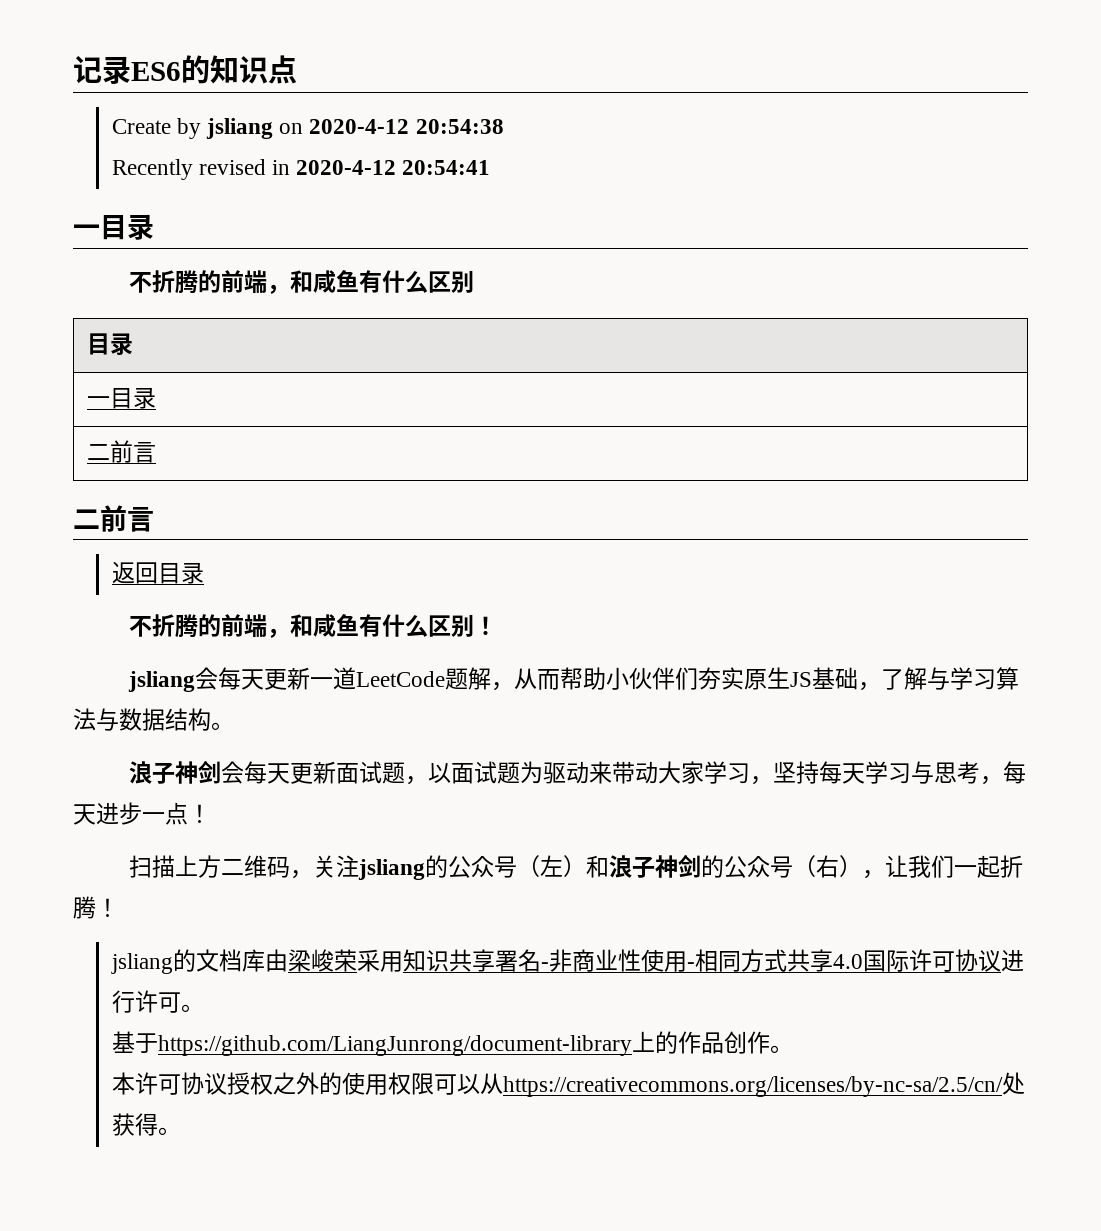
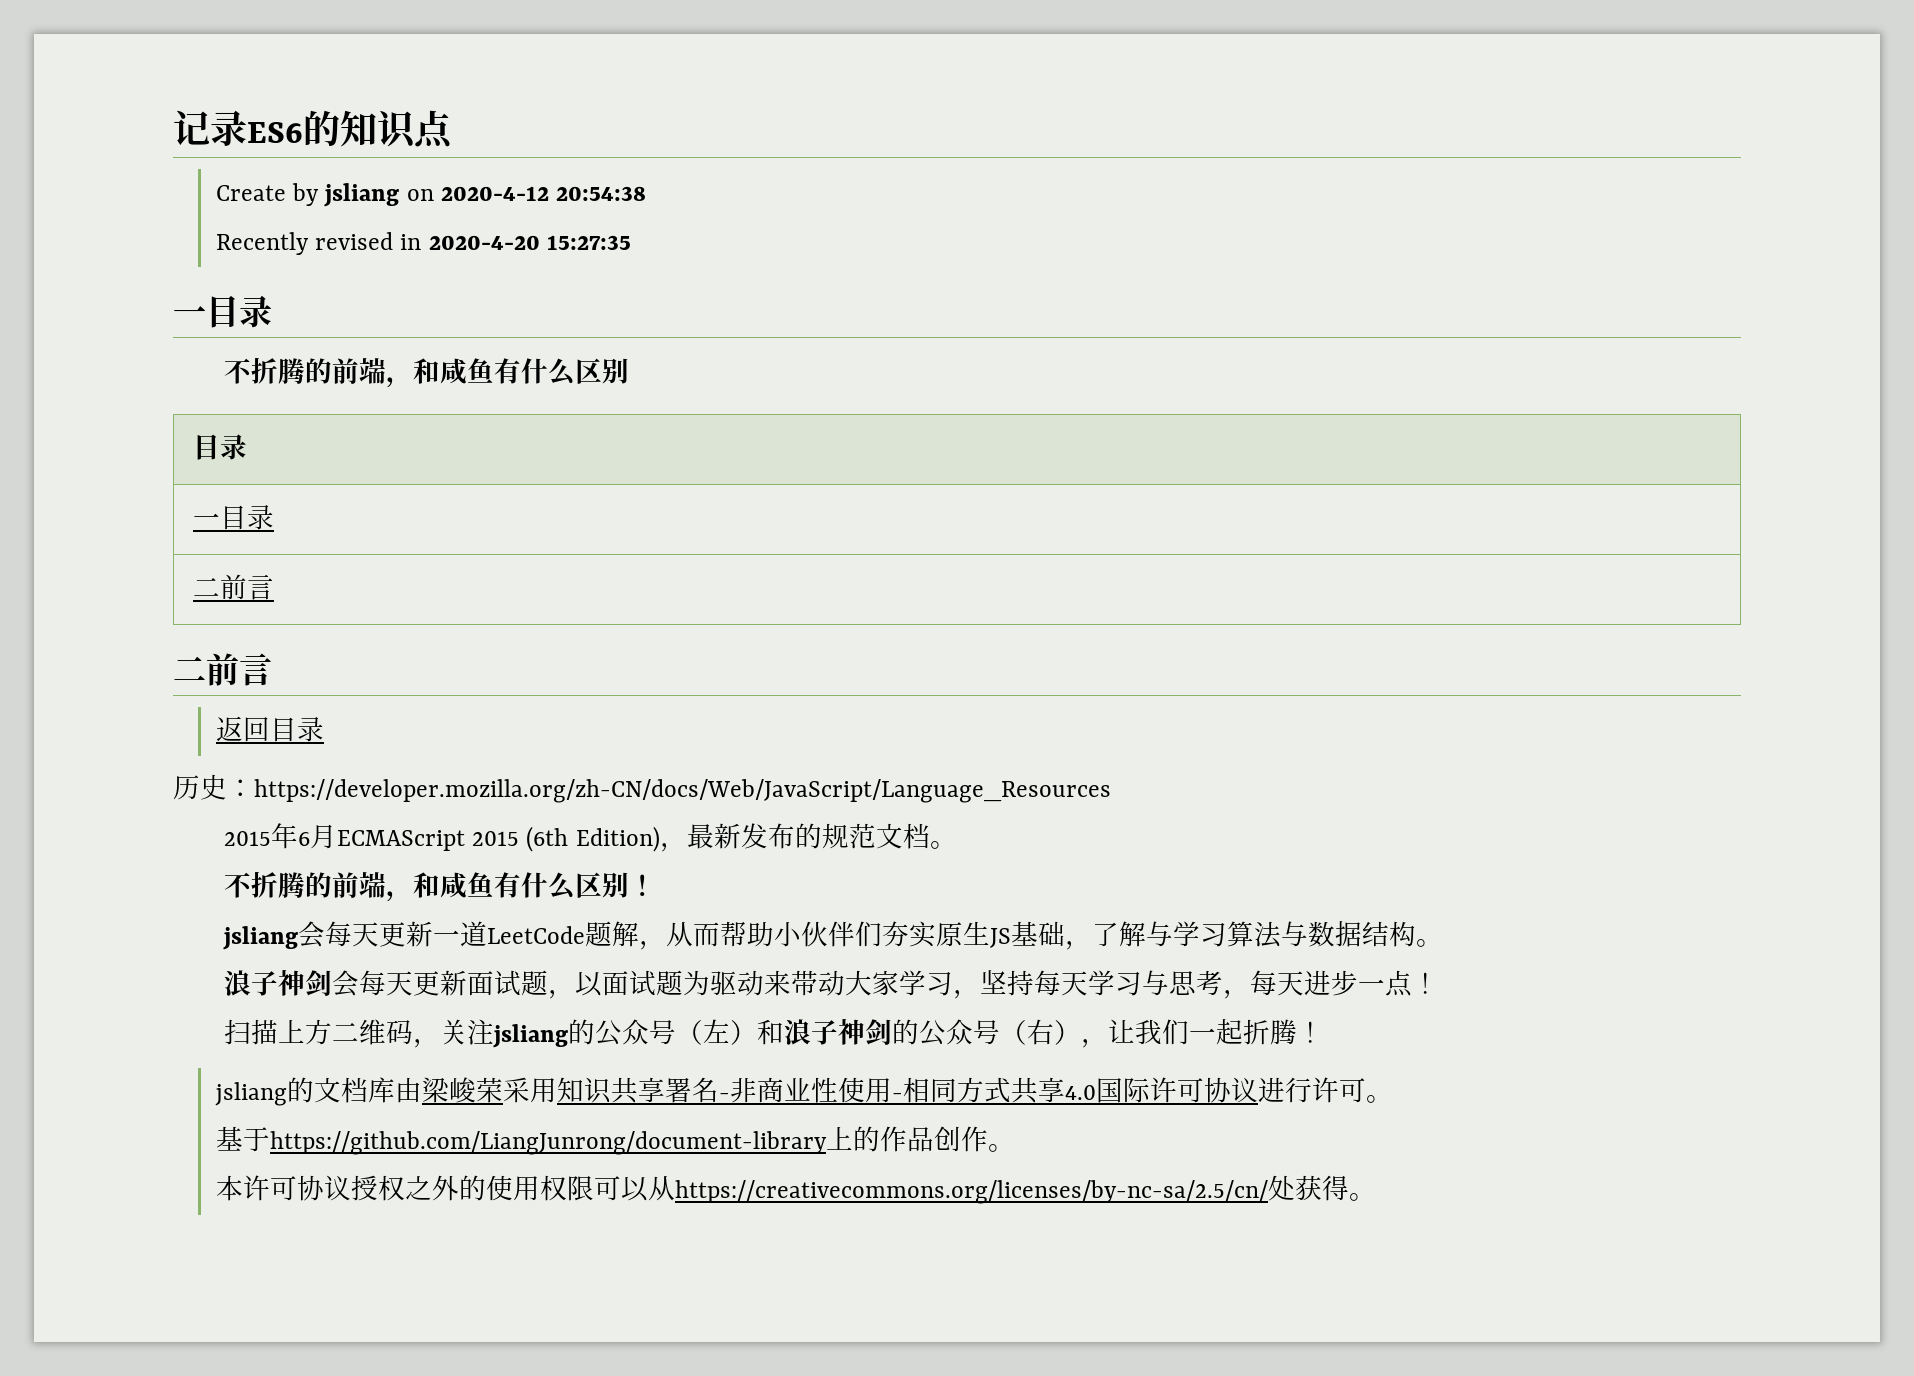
- Recently revised in 2020-4-12 20:54:41
+ Recently revised in 2020-4-20 15:27:35
+ 历史：https://developer.mozilla.org/zh-CN/docs/Web/JavaScript/Language_Resources
+ 2015年6月ECMAScript 2015 (6th Edition)，最新发布的规范文档。

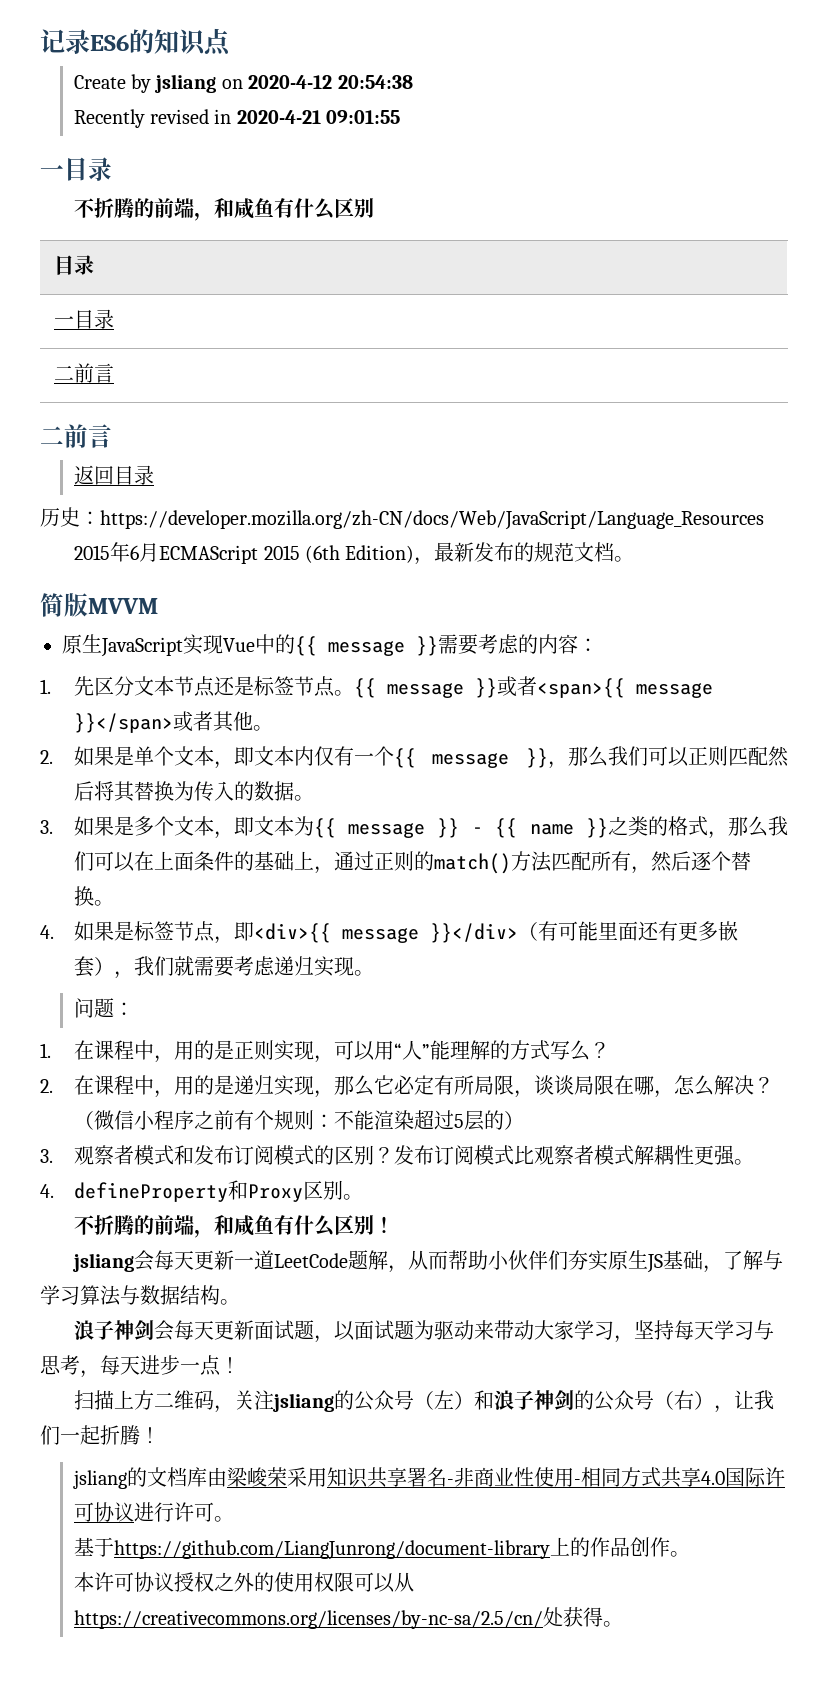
- Recently revised in 2020-4-20 15:27:35
+ Recently revised in 2020-4-21 09:01:55
+ 简版MVVM
+ 原生JavaScript实现Vue中的{{ message }}需要考虑的内容：
+ 1.先区分文本节点还是标签节点。{{ message }}或者<span>{{ message }}</span>或者其他。
+ 2.如果是单个文本，即文本内仅有一个{{ message }}，那么我们可以正则匹配然后将其替换为传入的数据。
+ 3.如果是多个文本，即文本为{{ message }} - {{ name }}之类的格式，那么我们可以在上面条件的基础上，通过正则的match()方法匹配所有，然后逐个替换。
+ 4.如果是标签节点，即<div>{{ message }}</div>（有可能里面还有更多嵌套），我们就需要考虑递归实现。
+ 问题：
+ 1.在课程中，用的是正则实现，可以用“人”能理解的方式写么？
+ 2.在课程中，用的是递归实现，那么它必定有所局限，谈谈局限在哪，怎么解决？（微信小程序之前有个规则：不能渲染超过5层的）
+ 3.观察者模式和发布订阅模式的区别？发布订阅模式比观察者模式解耦性更强。
+ 4. defineProperty和Proxy区别。

